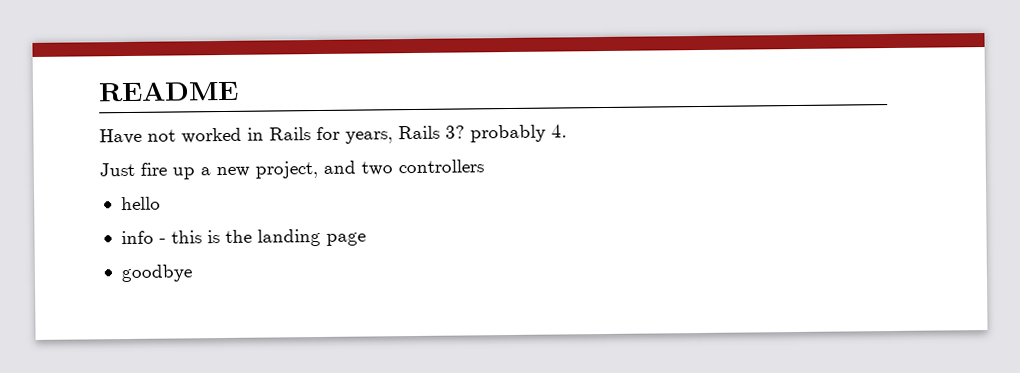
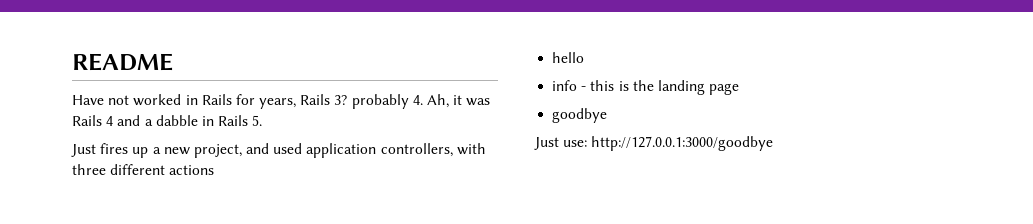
- Have not worked in Rails for years, Rails 3? probably 4.
- Just fire up a new project, and two controllers
+ Have not worked in Rails for years, Rails 3? probably 4. Ah, it was Rails 4 and a dabble in Rails 5.
+ Just fires up a new project, and used application controllers, with three different actions
+ Just use: http://127.0.0.1:3000/goodbye

